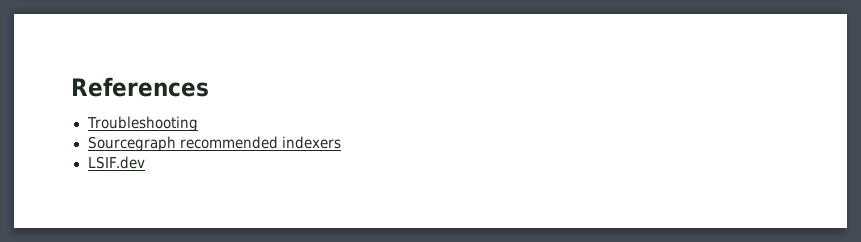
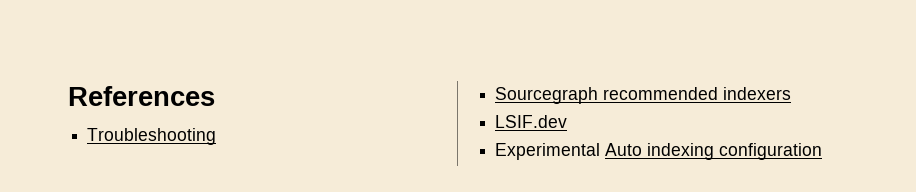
+ Experimental Auto indexing configuration

